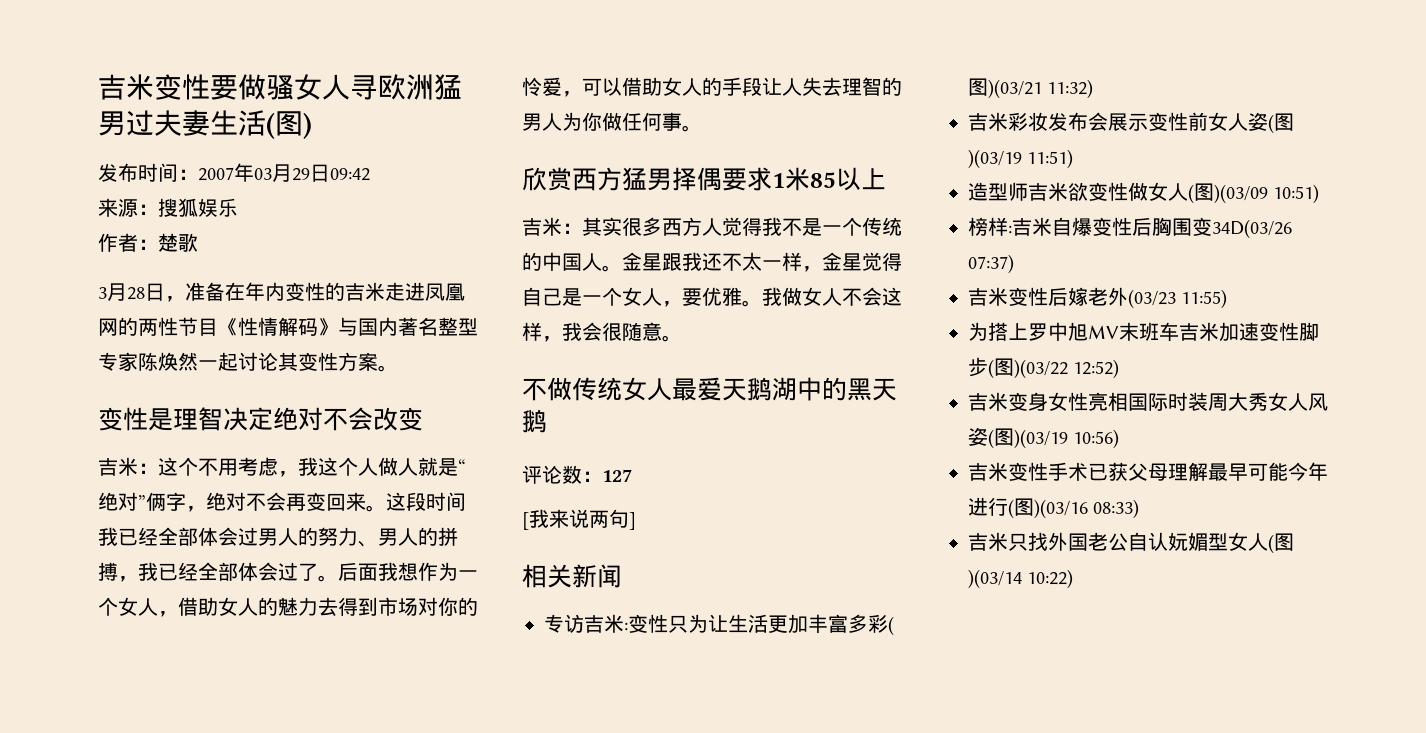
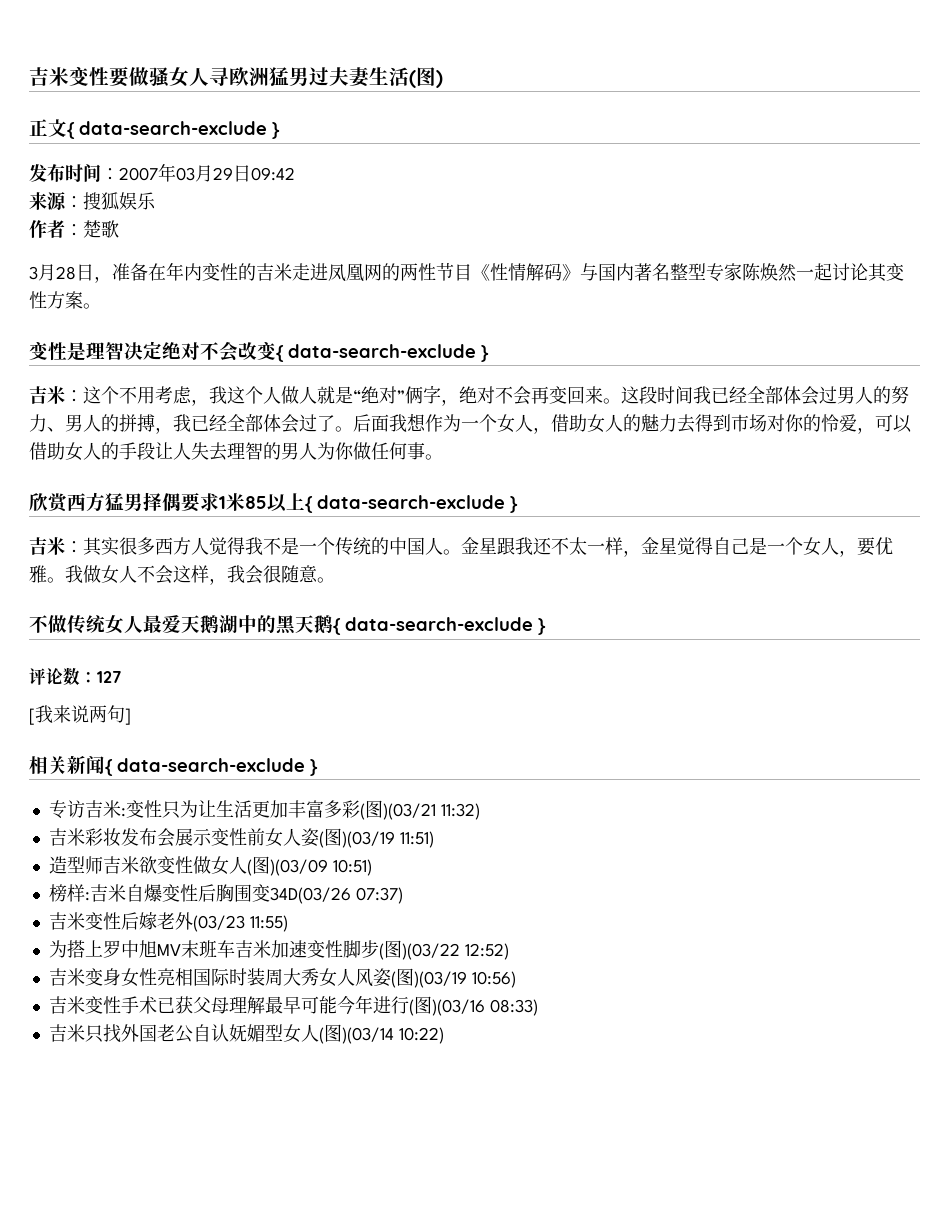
+ 正文{ data-search-exclude }
- 变性是理智决定绝对不会改变
+ 变性是理智决定绝对不会改变{ data-search-exclude }
- 欣赏西方猛男择偶要求1米85以上
+ 欣赏西方猛男择偶要求1米85以上{ data-search-exclude }
- 不做传统女人最爱天鹅湖中的黑天鹅
+ 不做传统女人最爱天鹅湖中的黑天鹅{ data-search-exclude }
- 相关新闻
+ 相关新闻{ data-search-exclude }

